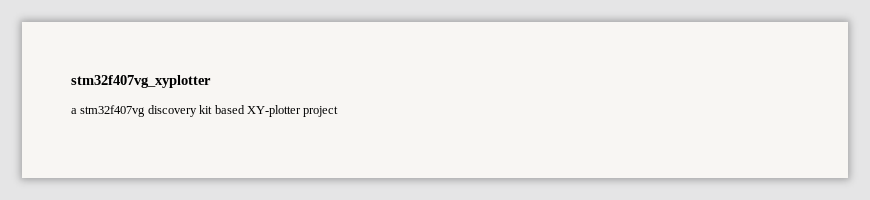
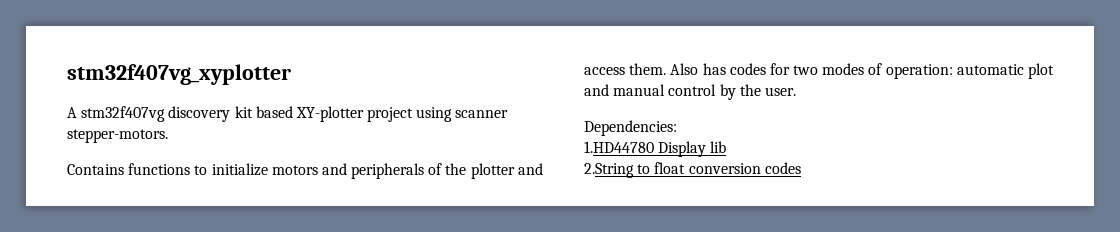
- a stm32f407vg discovery kit based XY-plotter project
+ A stm32f407vg discovery kit based XY-plotter project using scanner stepper-motors.
+ Contains functions to initialize motors and peripherals of the plotter and access them. Also has codes for two modes of operation: automatic plot and manual control by the user.
+ Dependencies:
+ 1.HD44780 Display lib
+ 2.String to float conversion codes

